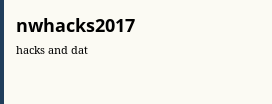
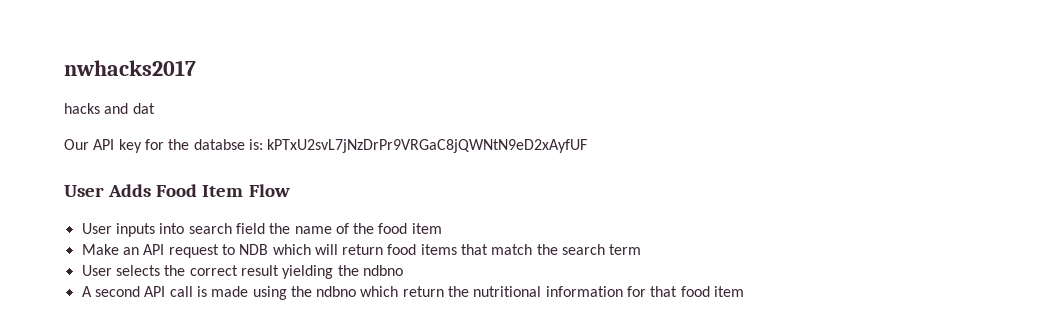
+ Our API key for the databse is: kPTxU2svL7jNzDrPr9VRGaC8jQWNtN9eD2xAyfUF
+ User Adds Food Item Flow
+ User inputs into search field the name of the food item
+ Make an API request to NDB which will return food items that match the search term
+ User selects the correct result yielding the ndbno
+ A second API call is made using the ndbno which return the nutritional information for that food item

